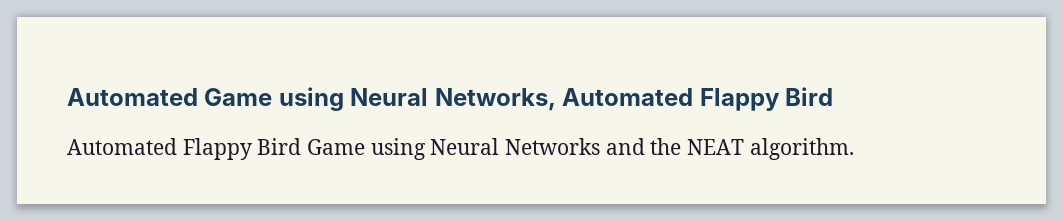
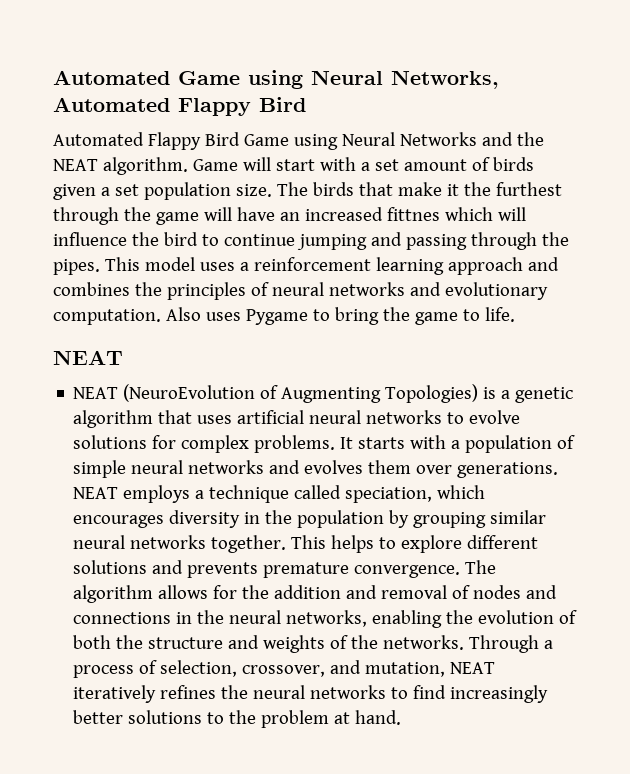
+ Game will start with a set amount of birds given a set population size. The birds that make it the furthest through the game will have an increased fittnes which will influence the bird to continue jumping and passing through the pipes. This model uses a reinforcement learning approach and combines the principles of neural networks and evolutionary computation. Also uses Pygame to bring the game to life.
+ NEAT
+ NEAT (NeuroEvolution of Augmenting Topologies) is a genetic algorithm that uses artificial neural networks to evolve solutions for complex problems. It starts with a population of simple neural networks and evolves them over generations. NEAT employs a technique called speciation, which encourages diversity in the population by grouping similar neural networks together. This helps to explore different solutions and prevents premature convergence. The algorithm allows for the addition and removal of nodes and connections in the neural networks, enabling the evolution of both the structure and weights of the networks. Through a process of selection, crossover, and mutation, NEAT iteratively refines the neural networks to find increasingly better solutions to the problem at hand.

